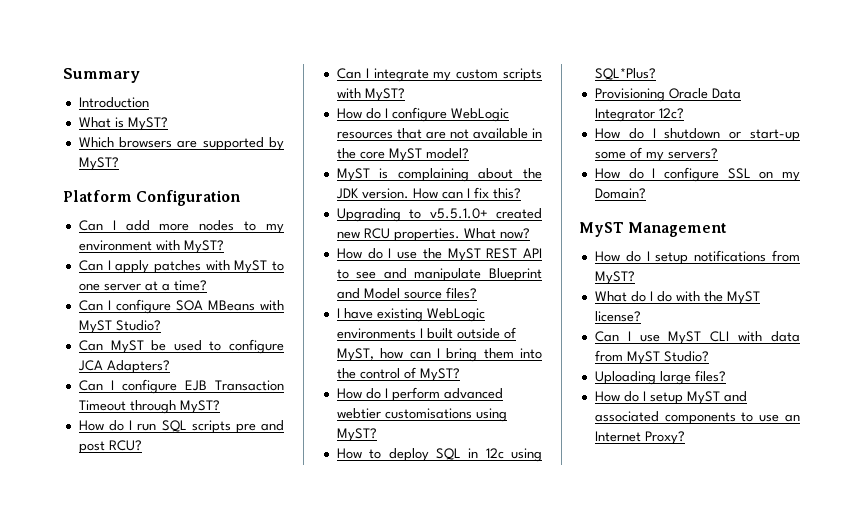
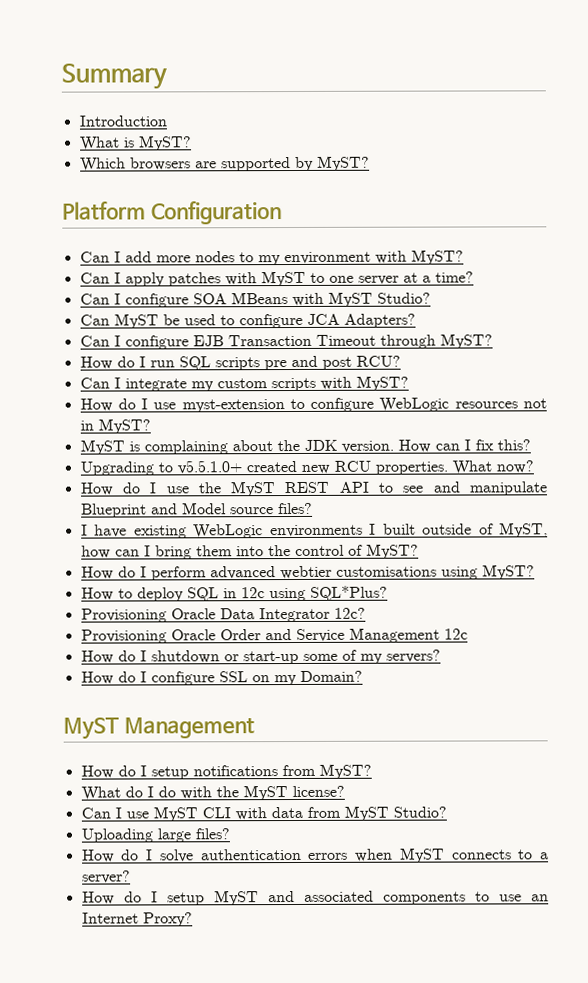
- How do I configure WebLogic resources that are not available in the core MyST model?
+ How do I use myst-extension to configure WebLogic resources not in MyST?
+ Provisioning Oracle Order and Service Management 12c
+ How do I solve authentication errors when MyST connects to a server?

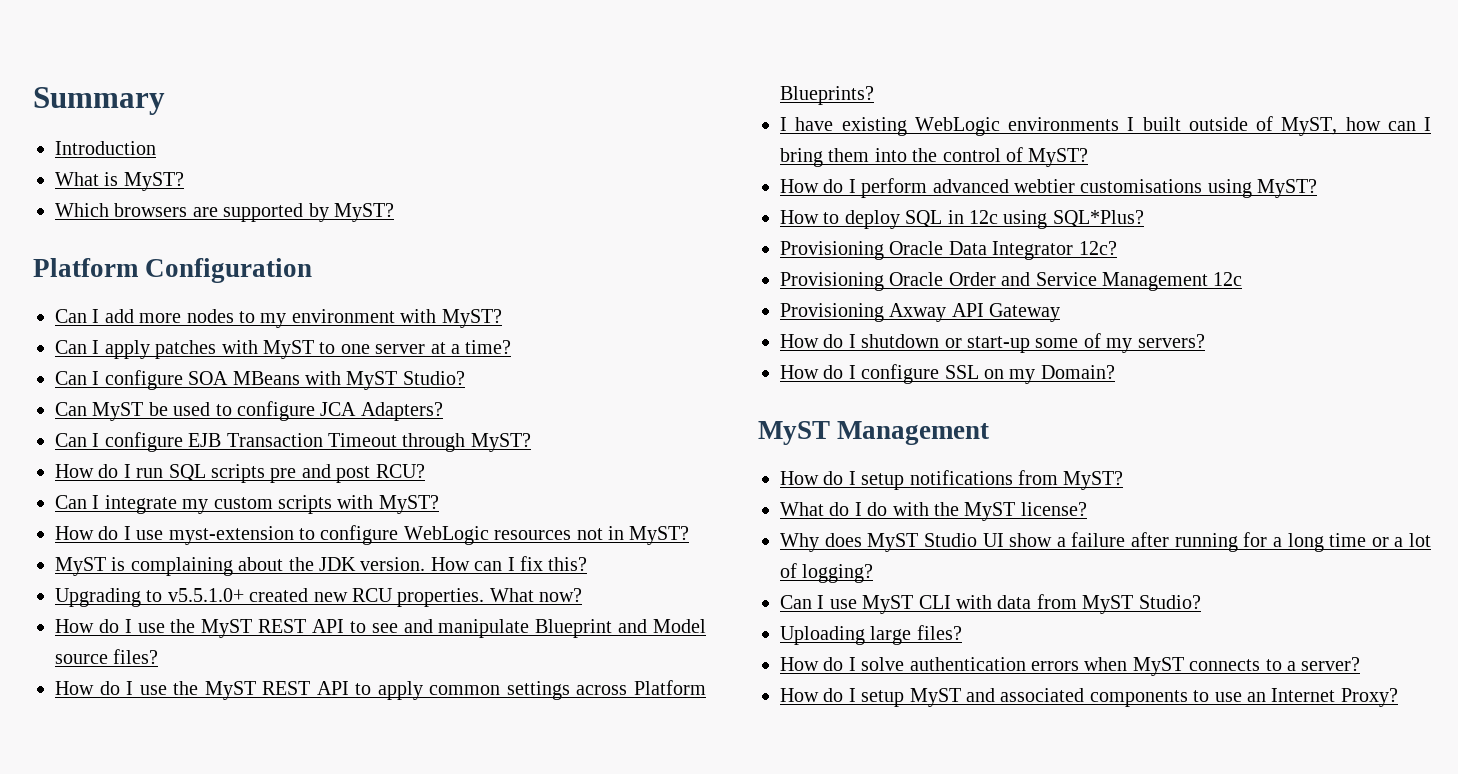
+ How do I use the MyST REST API to apply common settings across Platform Blueprints?
+ Provisioning Axway API Gateway
+ Why does MyST Studio UI show a failure after running for a long time or a lot of logging?

